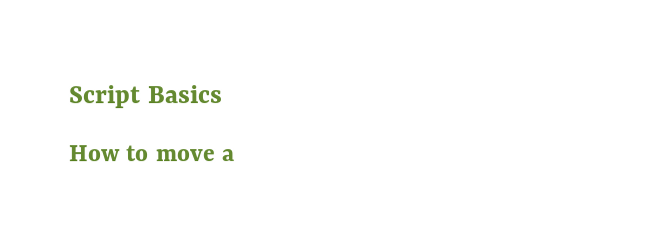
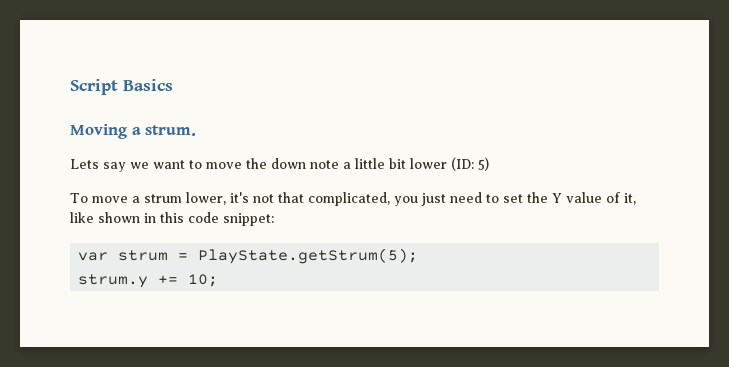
- How to move a
+ Moving a strum.
+ Lets say we want to move the down note a little bit lower (ID: 5)
+ To move a strum lower, it's not that complicated, you just need to set the Y value of it, like shown in this code snippet:
+ var strum = PlayState.getStrum(5);
+ strum.y += 10;

